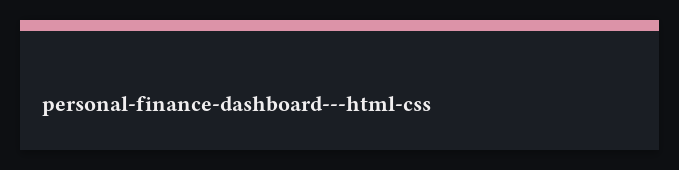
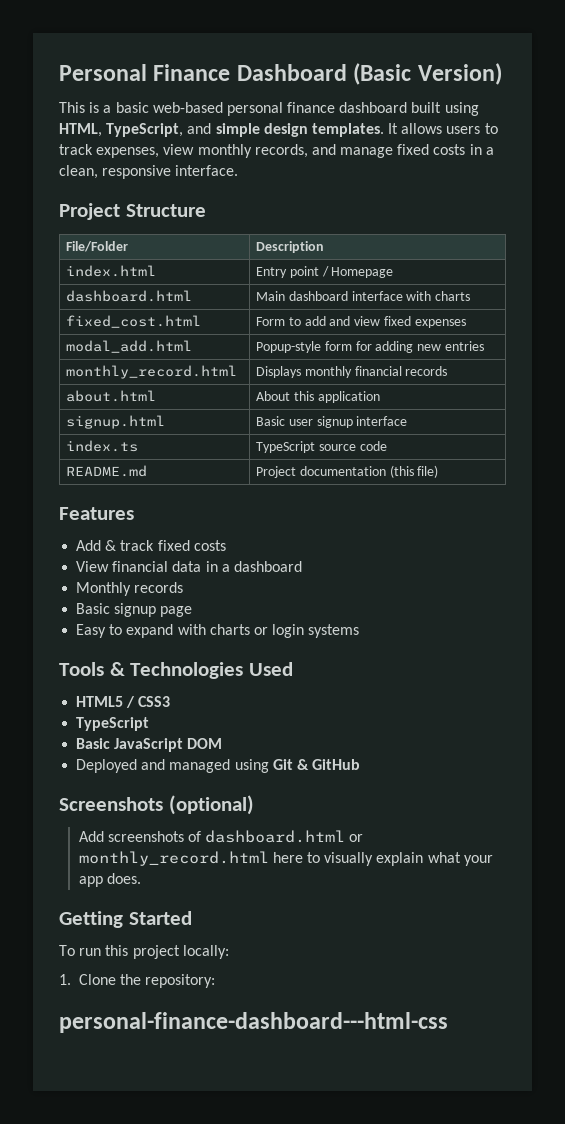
+ Personal Finance Dashboard (Basic Version)
+ This is a basic web-based personal finance dashboard built using HTML, TypeScript, and simple design templates. It allows users to track expenses, view monthly records, and manage fixed costs in a clean, responsive interface.
+ Project Structure
+ File/Folder | Description
+ index.html | Entry point / Homepage
+ dashboard.html | Main dashboard interface with charts
+ fixed_cost.html | Form to add and view fixed expenses
+ modal_add.html | Popup-style form for adding new entries
+ monthly_record.html | Displays monthly financial records
+ about.html | About this application
+ signup.html | Basic user signup interface
+ index.ts | TypeScript source code
+ README.md | Project documentation (this file)
+ Features
+ Add & track fixed costs
+ View financial data in a dashboard
+ Monthly records
+ Basic signup page
+ Easy to expand with charts or login systems
+ Tools & Technologies Used
+ HTML5 / CSS3
+ TypeScript
+ Basic JavaScript DOM
+ Deployed and managed using Git & GitHub
+ Screenshots (optional)
+ Add screenshots of dashboard.html or monthly_record.html here to visually explain what your app does.
+ Getting Started
+ To run this project locally:
+ 1. Clone the repository:

